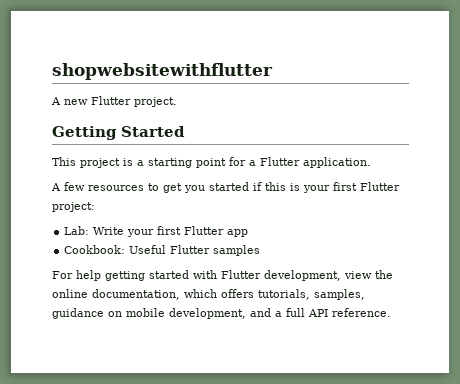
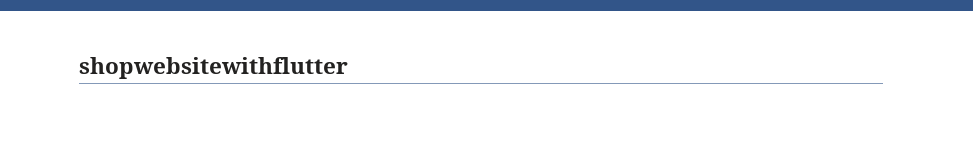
- A new Flutter project.
- Getting Started
- This project is a starting point for a Flutter application.
- A few resources to get you started if this is your first Flutter project:
- Lab: Write your first Flutter app
- Cookbook: Useful Flutter samples
- For help getting started with Flutter development, view the online documentation, which offers tutorials, samples, guidance on mobile development, and a full API reference.

